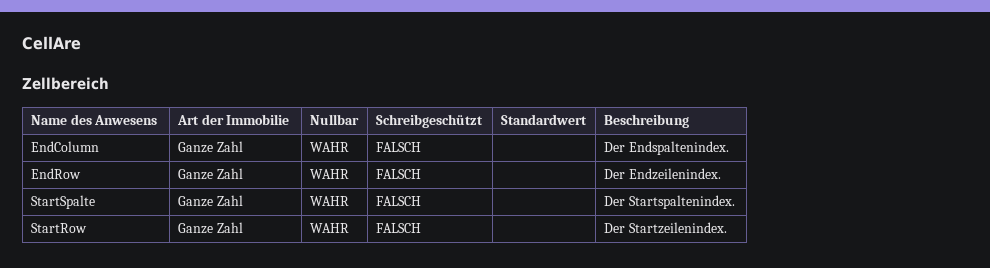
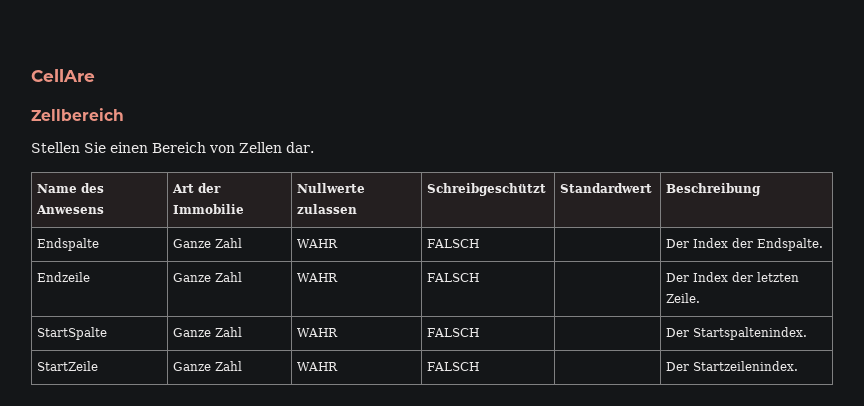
+ Stellen Sie einen Bereich von Zellen dar.
- Name des Anwesens | Art der Immobilie | Nullbar | Schreibgeschützt | Standardwert | Beschreibung
+ Name des Anwesens | Art der Immobilie | Nullwerte zulassen | Schreibgeschützt | Standardwert | Beschreibung
- EndColumn | Ganze Zahl | WAHR | FALSCH | | Der Endspaltenindex.
- EndRow | Ganze Zahl | WAHR | FALSCH | | Der Endzeilenindex.
+ Endspalte | Ganze Zahl | WAHR | FALSCH | | Der Index der Endspalte.
+ Endzeile | Ganze Zahl | WAHR | FALSCH | | Der Index der letzten Zeile.
- StartRow | Ganze Zahl | WAHR | FALSCH | | Der Startzeilenindex.
+ StartZeile | Ganze Zahl | WAHR | FALSCH | | Der Startzeilenindex.

